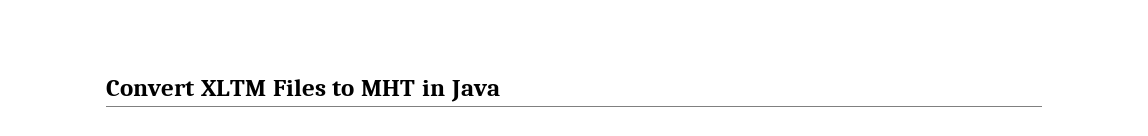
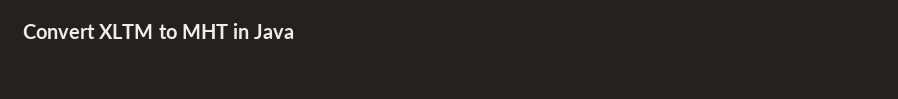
- Convert XLTM Files to MHT in Java
+ Convert XLTM to MHT in Java

